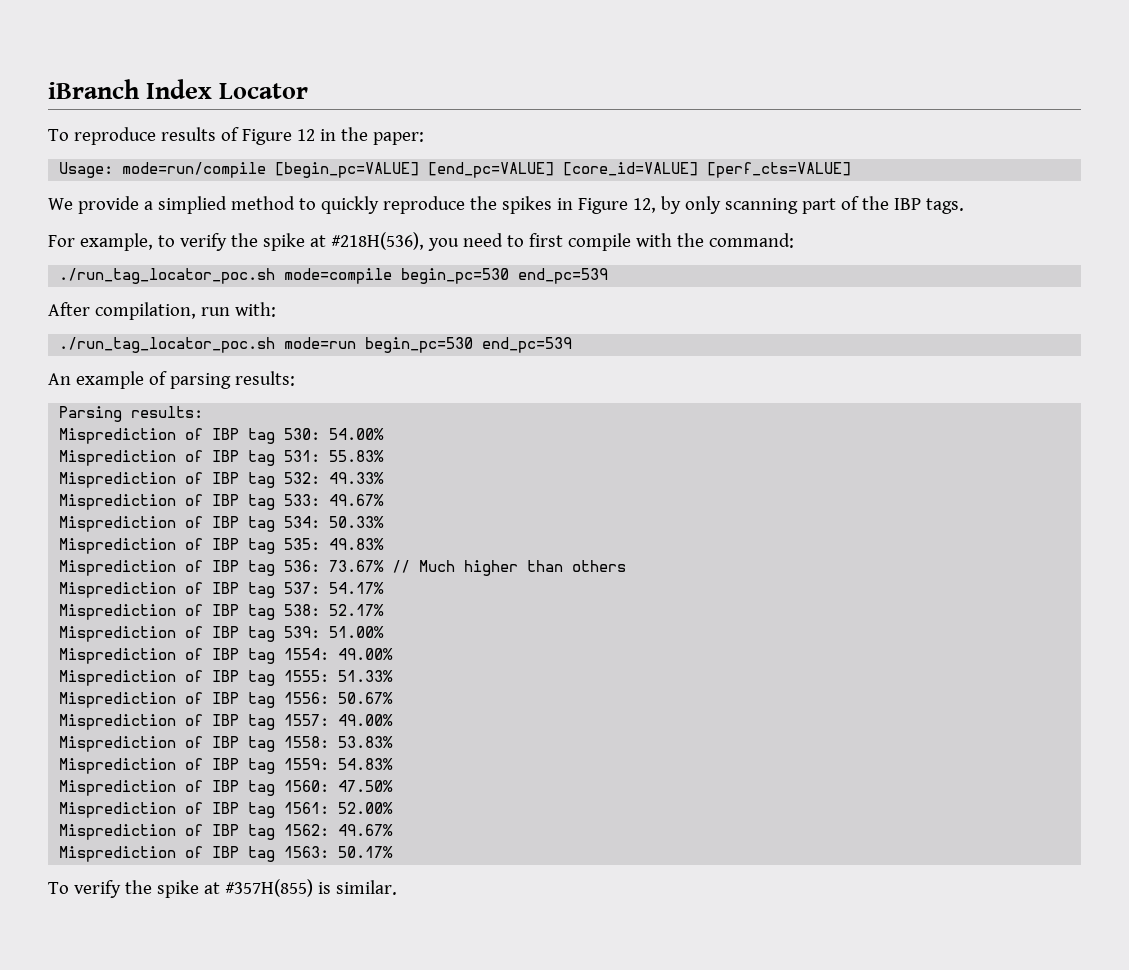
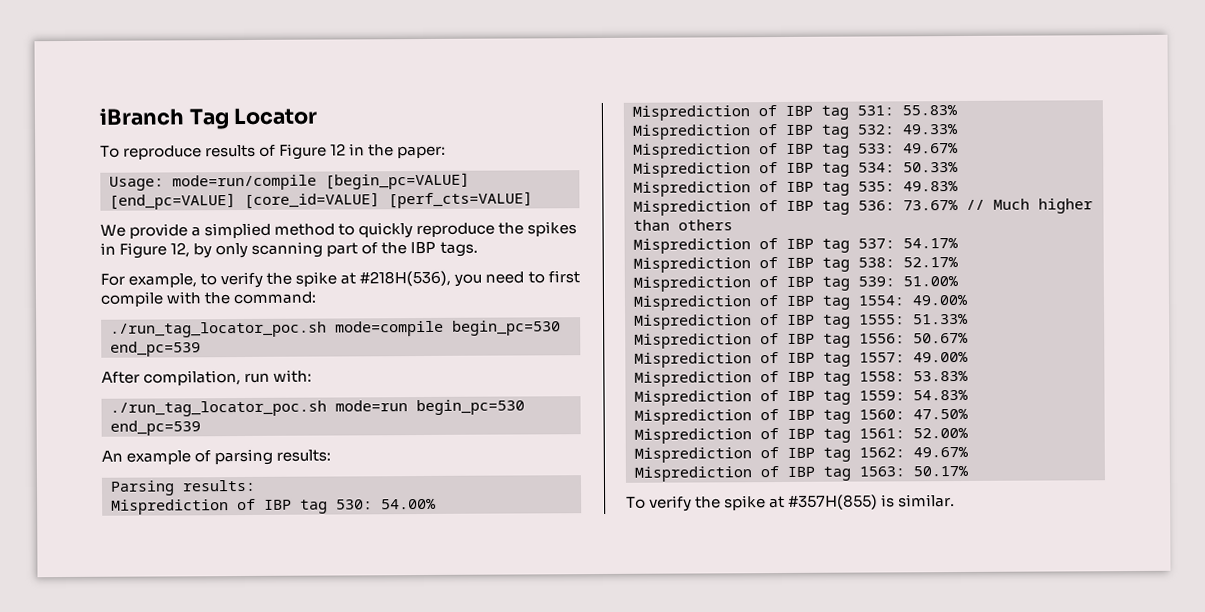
- iBranch Index Locator
+ iBranch Tag Locator

